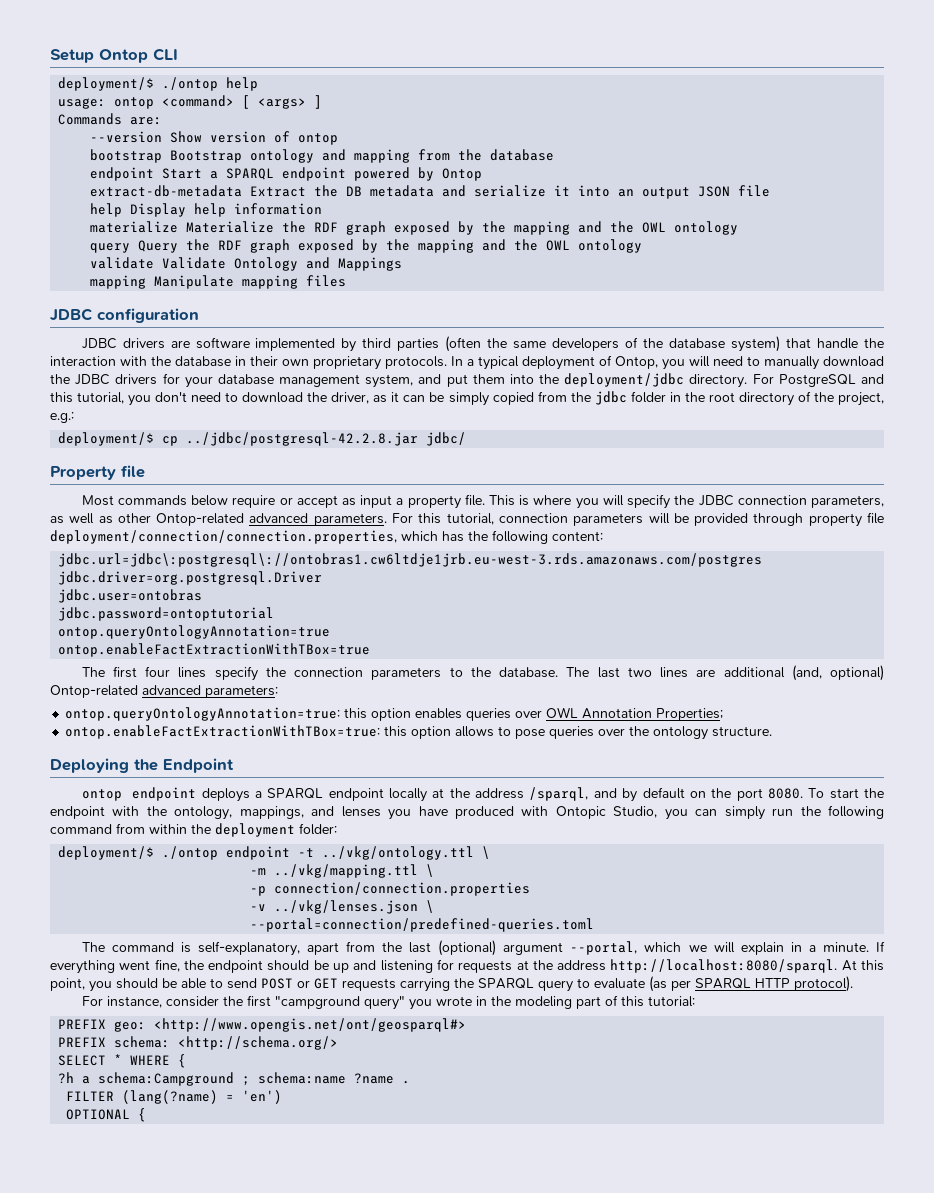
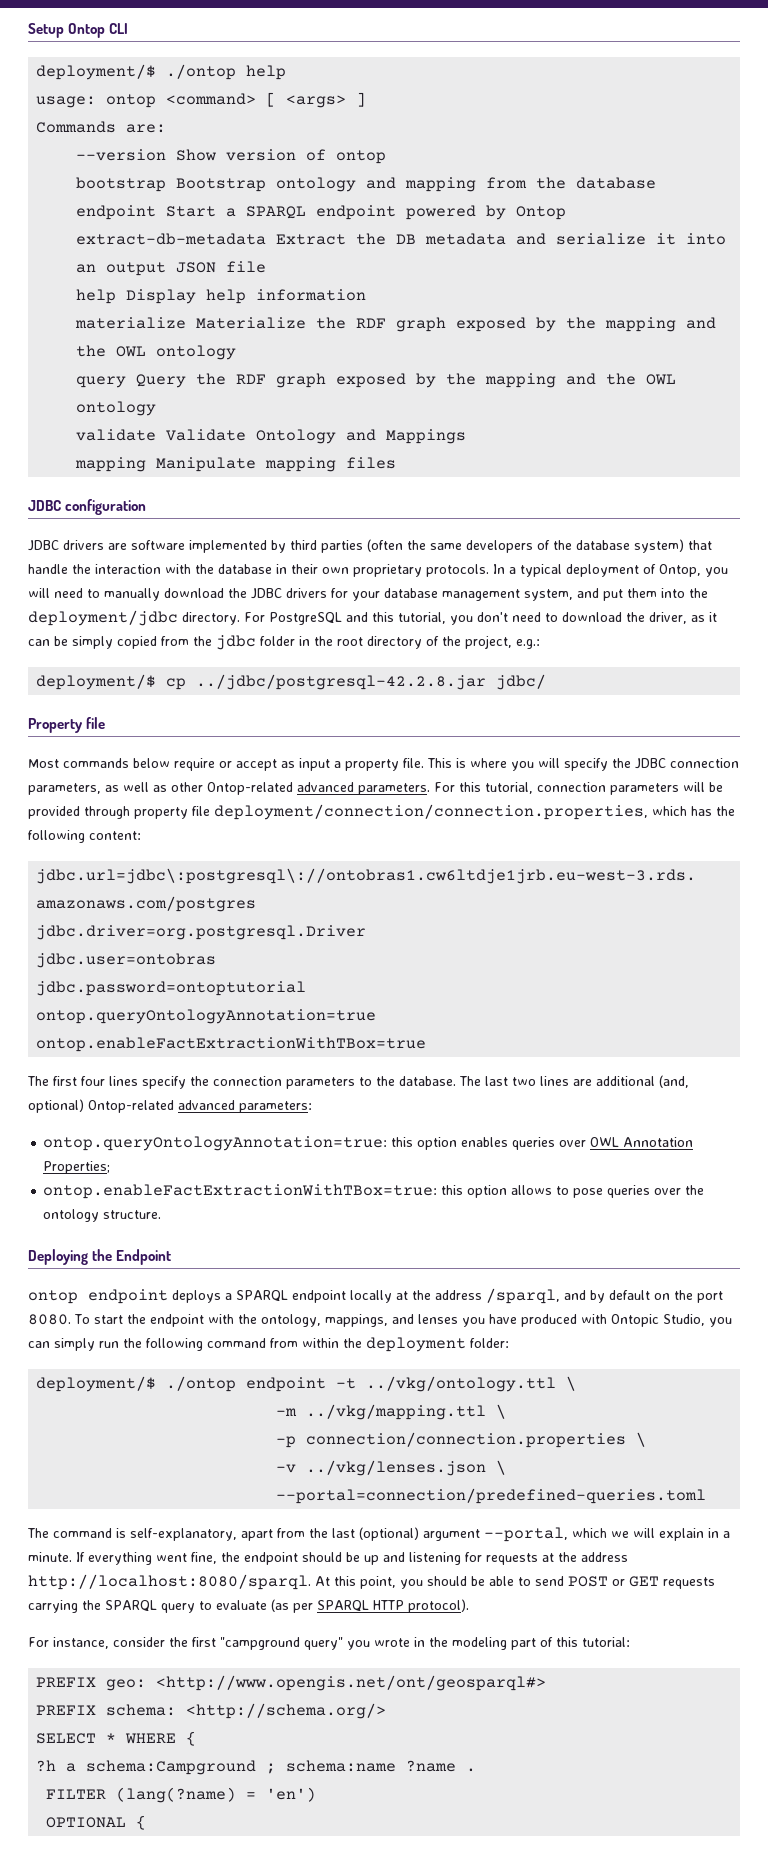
- -p connection/connection.properties
+ -p connection/connection.properties \

